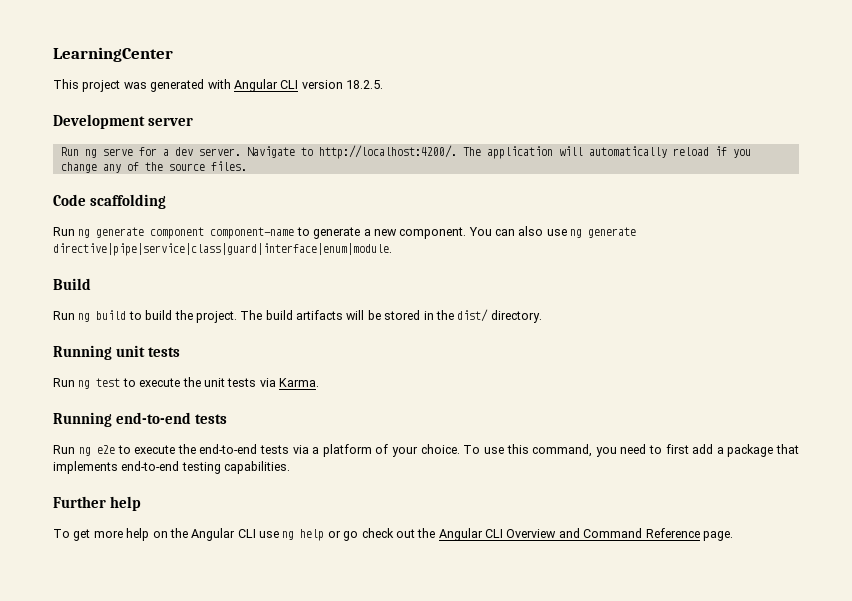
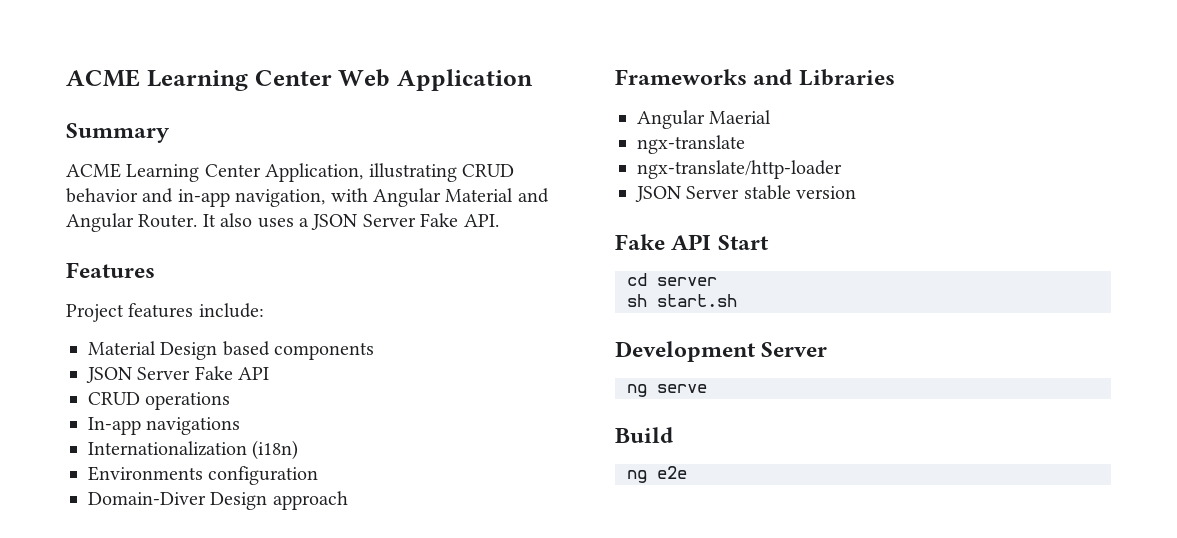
- LearningCenter
- This project was generated with Angular CLI version 18.2.5.
+ ACME Learning Center Web Application
+ Summary
+ ACME Learning Center Application, illustrating CRUD behavior and in-app navigation, with Angular Material and Angular Router. It also uses a JSON Server Fake API.
+ Features
+ Project features include:
+ Material Design based components
+ JSON Server Fake API
+ CRUD operations
+ In-app navigations
+ Internationalization (i18n)
+ Environments configuration
+ Domain-Diver Design approach
+ Frameworks and Libraries
+ Angular Maerial
+ ngx-translate
+ ngx-translate/http-loader
+ JSON Server stable version
+ Fake API Start
+ cd server
+ sh start.sh
- Development server
- Run ng serve for a dev server. Navigate to http://localhost:4200/. The application will automatically reload if you change any of the source files.
- Code scaffolding
- Run ng generate component component-name to generate a new component. You can also use ng generate directive|pipe|service|class|guard|interface|enum|module.
+ Development Server
+ ng serve
  Build
- Run ng build to build the project. The build artifacts will be stored in the dist/ directory.
- Running unit tests
- Run ng test to execute the unit tests via Karma.
- Running end-to-end tests
- Run ng e2e to execute the end-to-end tests via a platform of your choice. To use this command, you need to first add a package that implements end-to-end testing capabilities.
- Further help
- To get more help on the Angular CLI use ng help or go check out the Angular CLI Overview and Command Reference page.
+ ng e2e

